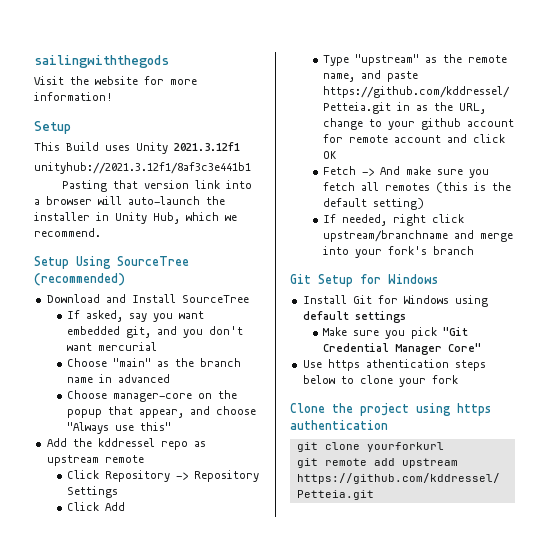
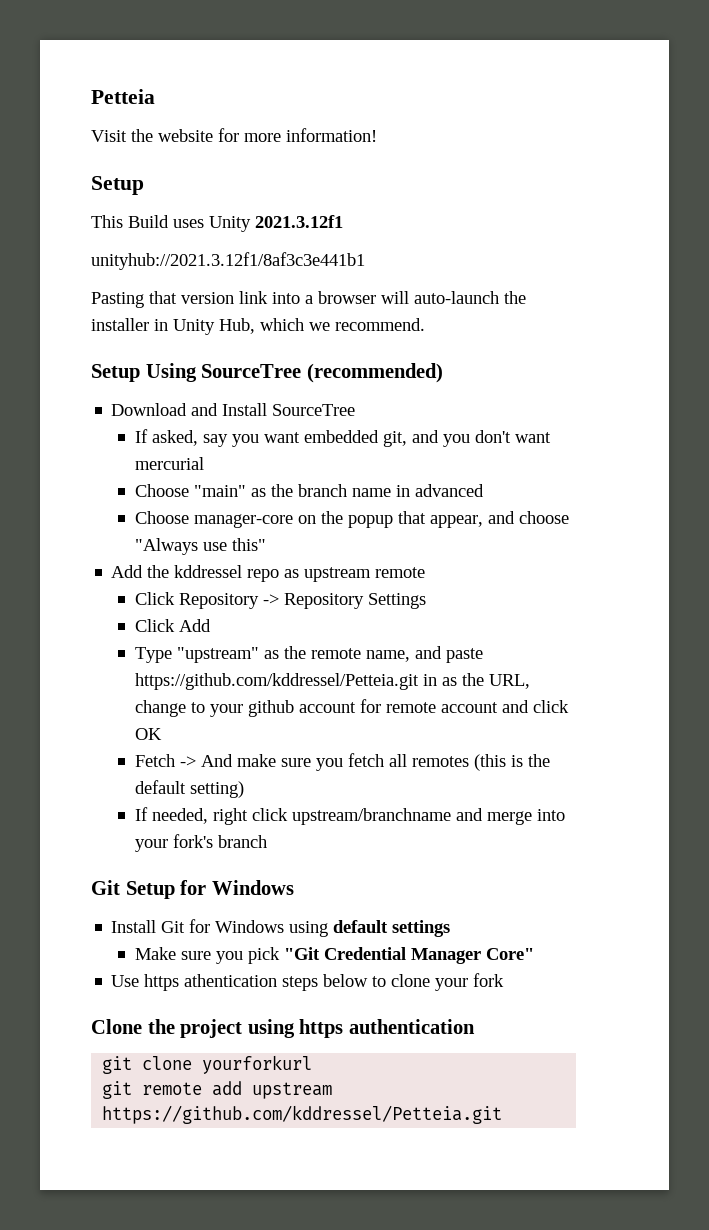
- sailingwiththegods
+ Petteia

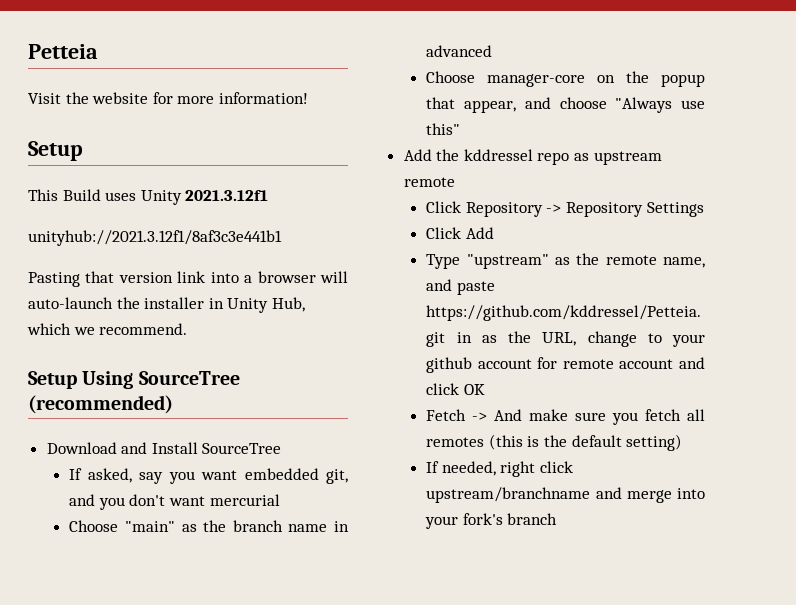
- Git Setup for Windows
- Install Git for Windows using default settings
- Make sure you pick "Git Credential Manager Core"
- Use https athentication steps below to clone your fork
- Clone the project using https authentication
- git clone yourforkurl
- git remote add upstream https://github.com/kddressel/Petteia.git

